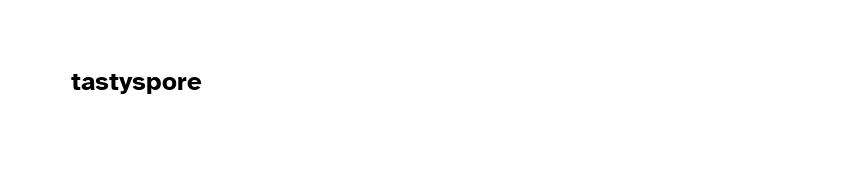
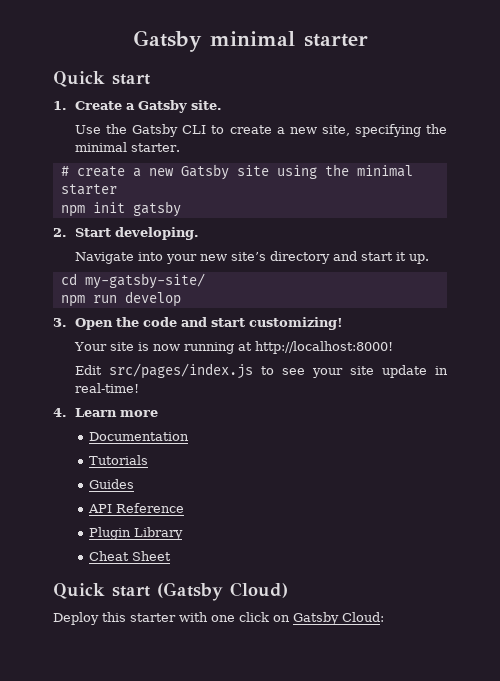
- tastyspore
+ Gatsby minimal starter
+ Quick start
+ 1. Create a Gatsby site.
+ Use the Gatsby CLI to create a new site, specifying the minimal starter.
+ # create a new Gatsby site using the minimal starter
+ npm init gatsby
+ 2. Start developing.
+ Navigate into your new site’s directory and start it up.
+ cd my-gatsby-site/
+ npm run develop
+ 3. Open the code and start customizing!
+ Your site is now running at http://localhost:8000!
+ Edit src/pages/index.js to see your site update in real-time!
+ 4. Learn more
+ Documentation
+ Tutorials
+ Guides
+ API Reference
+ Plugin Library
+ Cheat Sheet
+ Quick start (Gatsby Cloud)
+ Deploy this starter with one click on Gatsby Cloud:

